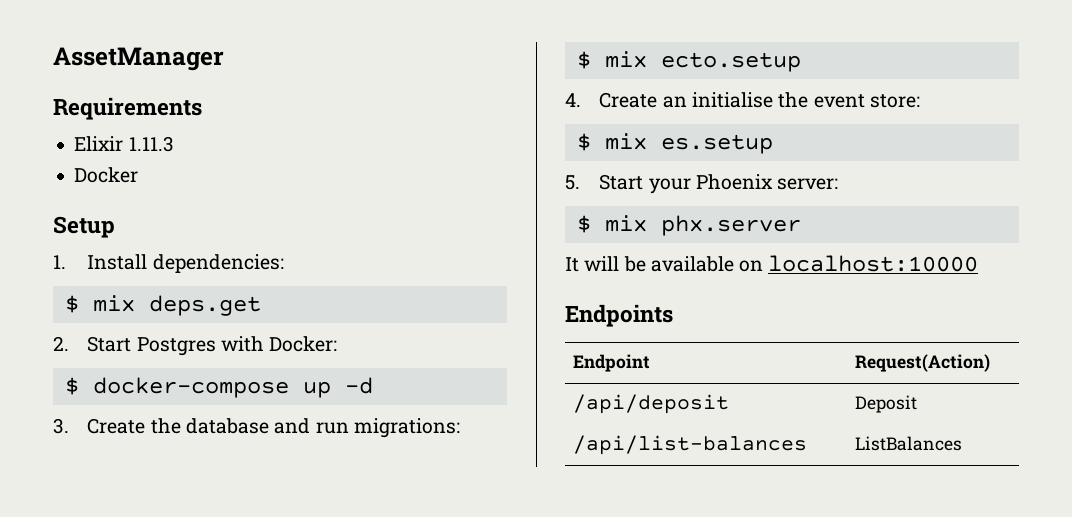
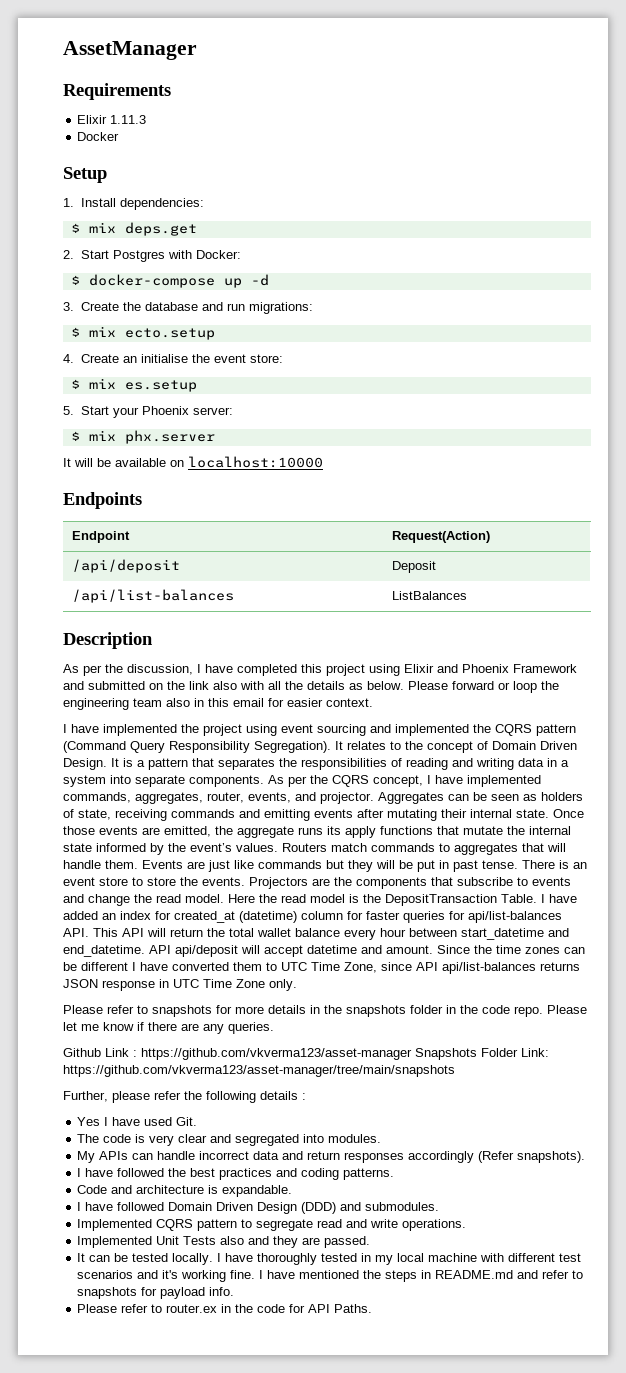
+ Description
+ As per the discussion, I have completed this project using Elixir and Phoenix Framework and submitted on the link also with all the details as below. Please forward or loop the engineering team also in this email for easier context.
+ I have implemented the project using event sourcing and implemented the CQRS pattern (Command Query Responsibility Segregation). It relates to the concept of Domain Driven Design. It is a pattern that separates the responsibilities of reading and writing data in a system into separate components. As per the CQRS concept, I have implemented commands, aggregates, router, events, and projector. Aggregates can be seen as holders of state, receiving commands and emitting events after mutating their internal state. Once those events are emitted, the aggregate runs its apply functions that mutate the internal state informed by the event’s values. Routers match commands to aggregates that will handle them. Events are just like commands but they will be put in past tense. There is an event store to store the events. Projectors are the components that subscribe to events and change the read model. Here the read model is the DepositTransaction Table. I have added an index for created_at (datetime) column for faster queries for api/list-balances API. This API will return the total wallet balance every hour between start_datetime and end_datetime. API api/deposit will accept datetime and amount. Since the time zones can be different I have converted them to UTC Time Zone, since API api/list-balances returns JSON response in UTC Time Zone only.
+ Please refer to snapshots for more details in the snapshots folder in the code repo. Please let me know if there are any queries.
+ Github Link : https://github.com/vkverma123/asset-manager Snapshots Folder Link: https://github.com/vkverma123/asset-manager/tree/main/snapshots
+ Further, please refer the following details :
+ Yes I have used Git.
+ The code is very clear and segregated into modules.
+ My APIs can handle incorrect data and return responses accordingly (Refer snapshots).
+ I have followed the best practices and coding patterns.
+ Code and architecture is expandable.
+ I have followed Domain Driven Design (DDD) and submodules.
+ Implemented CQRS pattern to segregate read and write operations.
+ Implemented Unit Tests also and they are passed.
+ It can be tested locally. I have thoroughly tested in my local machine with different test scenarios and it's working fine. I have mentioned the steps in README.md and refer to snapshots for payload info.
+ Please refer to router.ex in the code for API Paths.

